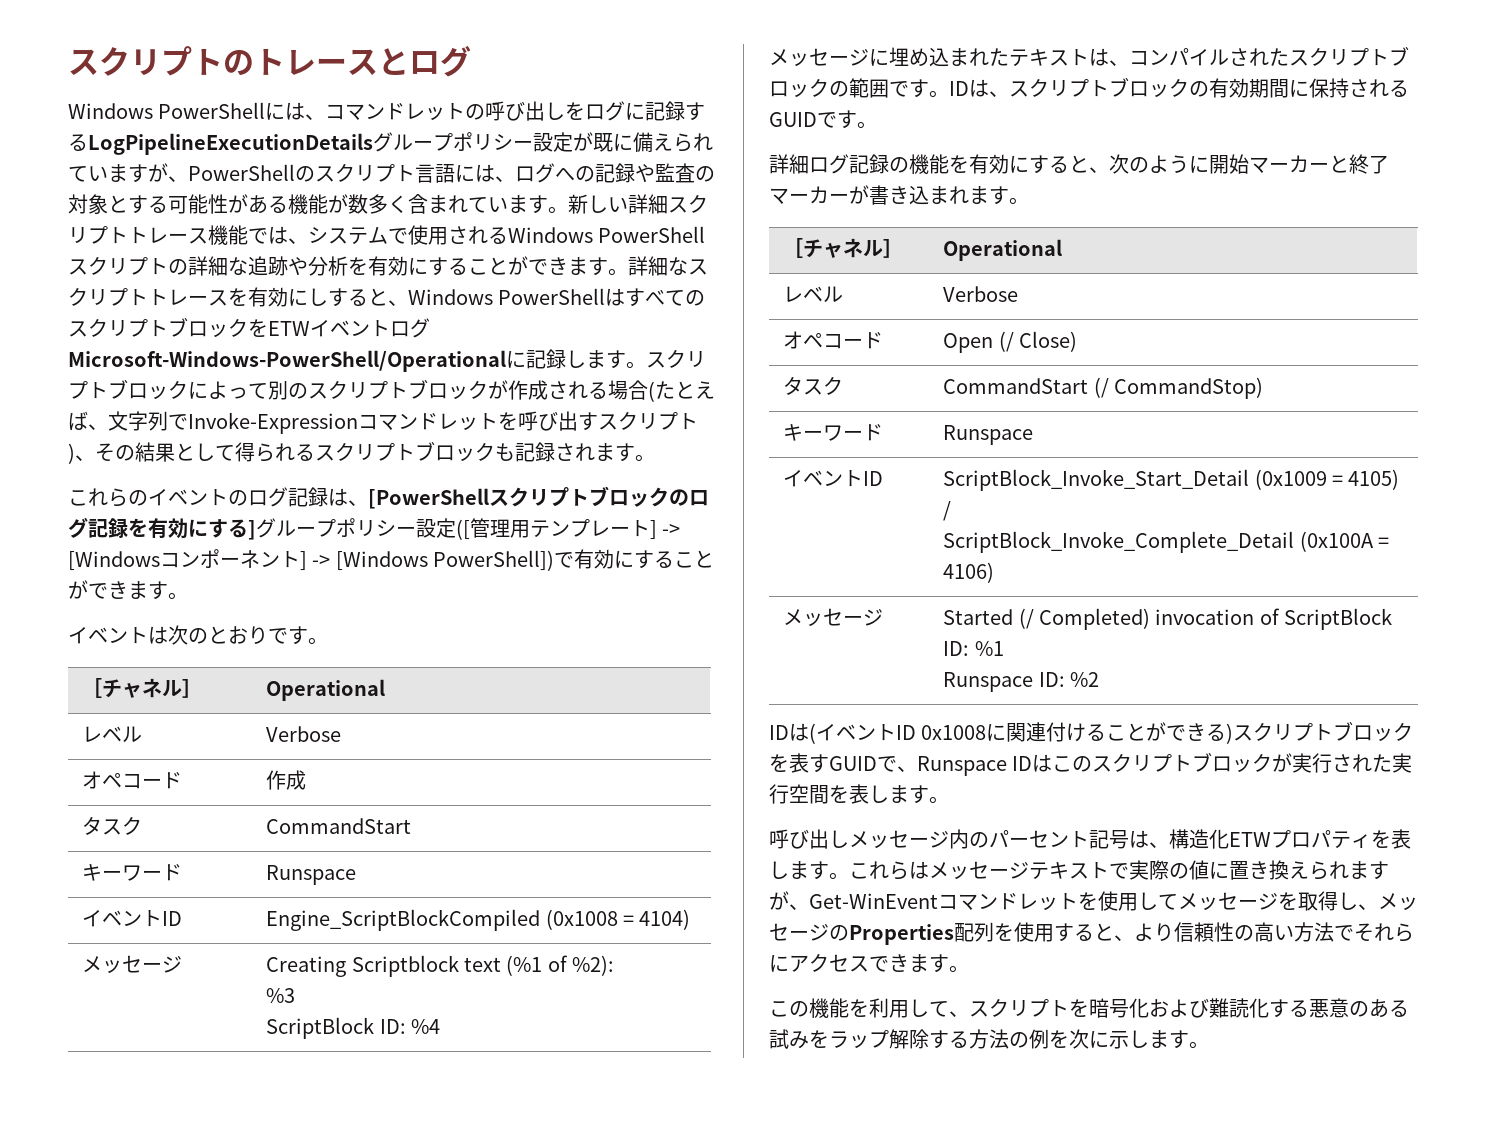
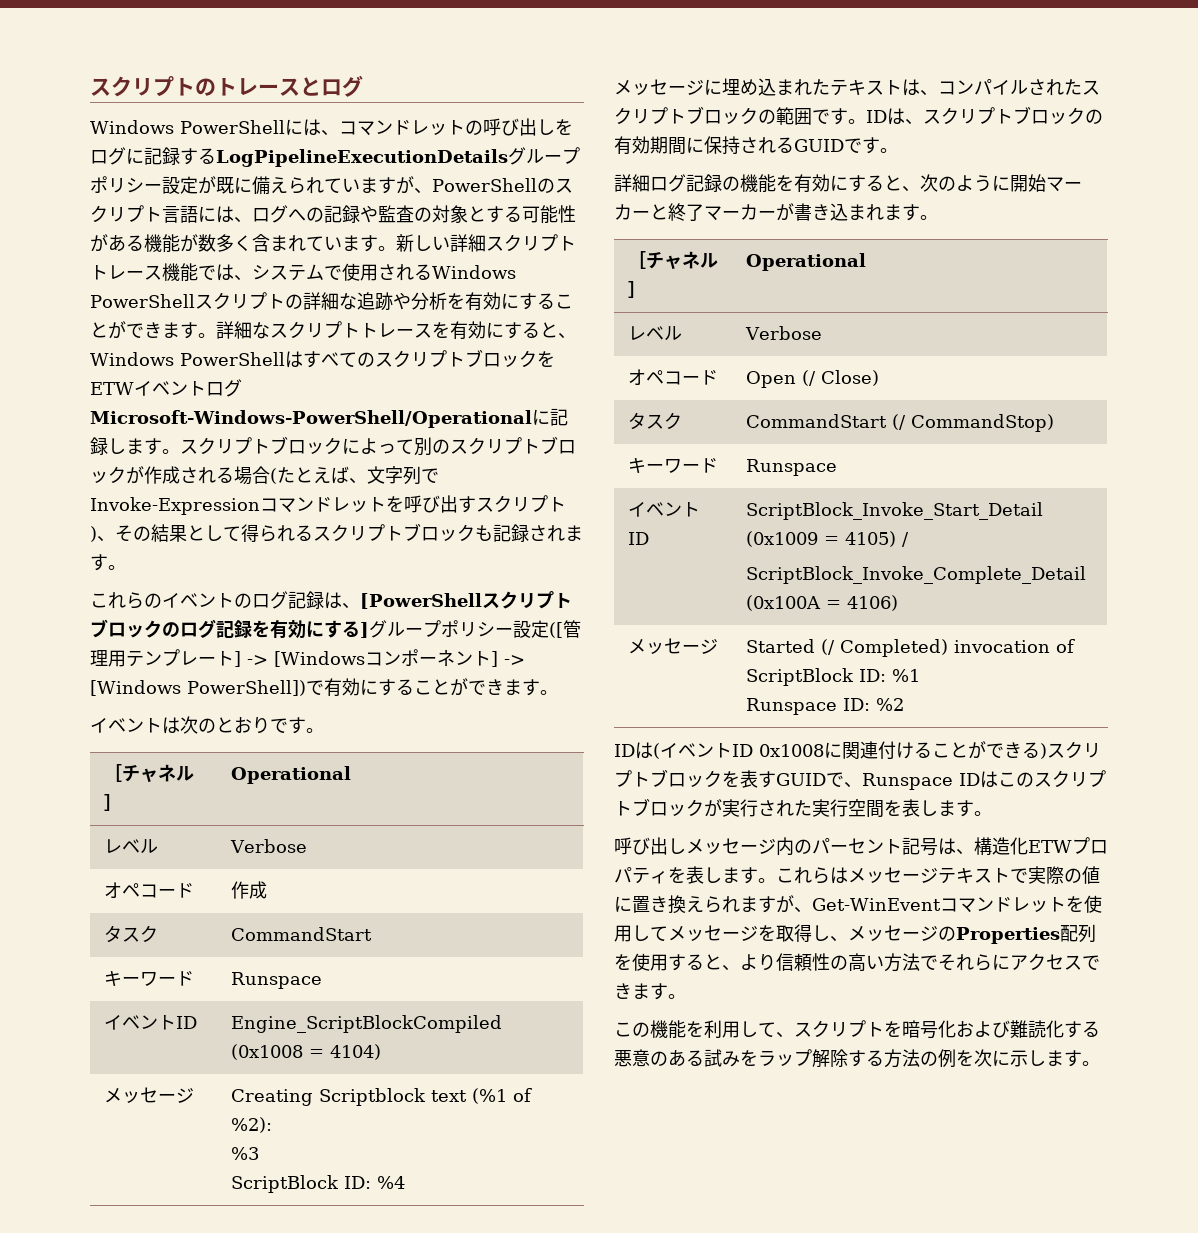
- 詳細なスクリプトトレースを有効にしすると、Windows PowerShellはすべてのスクリプトブロックをETWイベントログMicrosoft-Windows-PowerShell/Operationalに記録します。
+ 詳細なスクリプトトレースを有効にすると、Windows PowerShellはすべてのスクリプトブロックをETWイベントログMicrosoft-Windows-PowerShell/Operationalに記録します。

